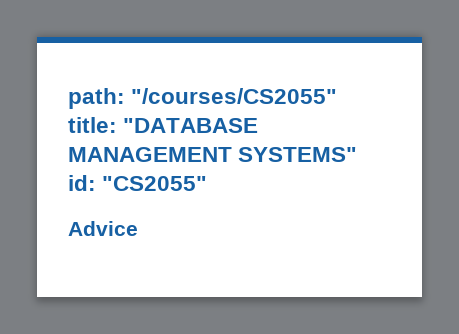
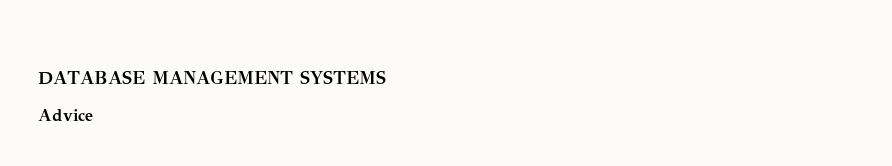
- path: "/courses/CS2055" title: "DATABASE MANAGEMENT SYSTEMS" id: "CS2055"
+ DATABASE MANAGEMENT SYSTEMS

